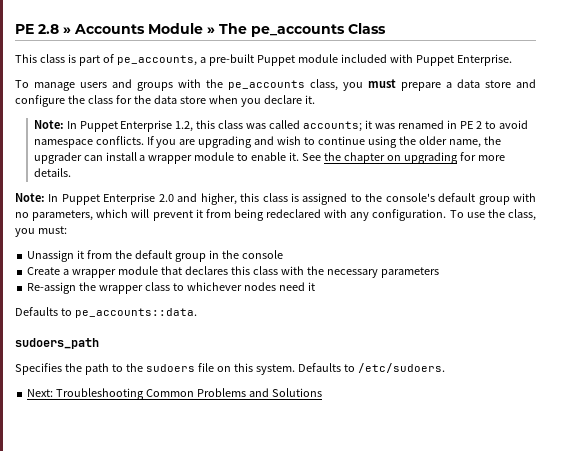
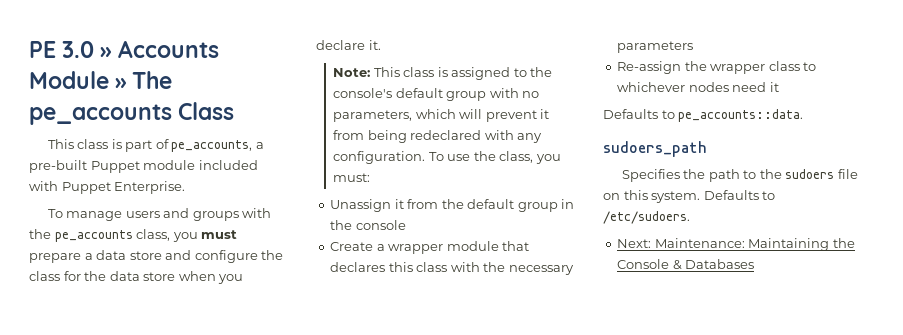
- PE 2.8 » Accounts Module » The pe_accounts Class
+ PE 3.0 » Accounts Module » The pe_accounts Class
- Note: In Puppet Enterprise 1.2, this class was called accounts; it was renamed in PE 2 to avoid namespace conflicts. If you are upgrading and wish to continue using the older name, the upgrader can install a wrapper module to enable it. See the chapter on upgrading for more details.
- Note: In Puppet Enterprise 2.0 and higher, this class is assigned to the console's default group with no parameters, which will prevent it from being redeclared with any configuration.
+ Note: This class is assigned to the console's default group with no parameters, which will prevent it from being redeclared with any configuration.
- Next: Troubleshooting Common Problems and Solutions
+ Next: Maintenance: Maintaining the Console & Databases

